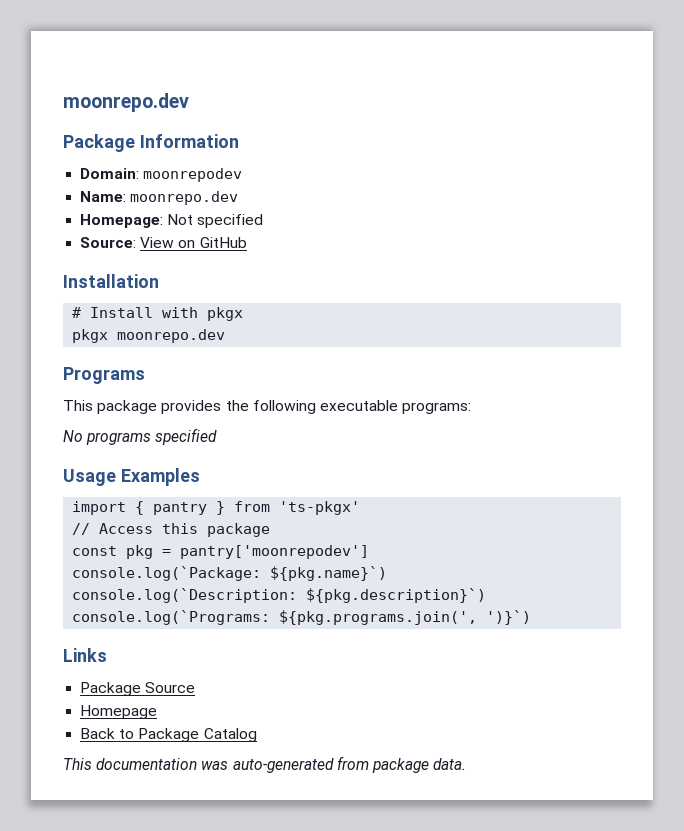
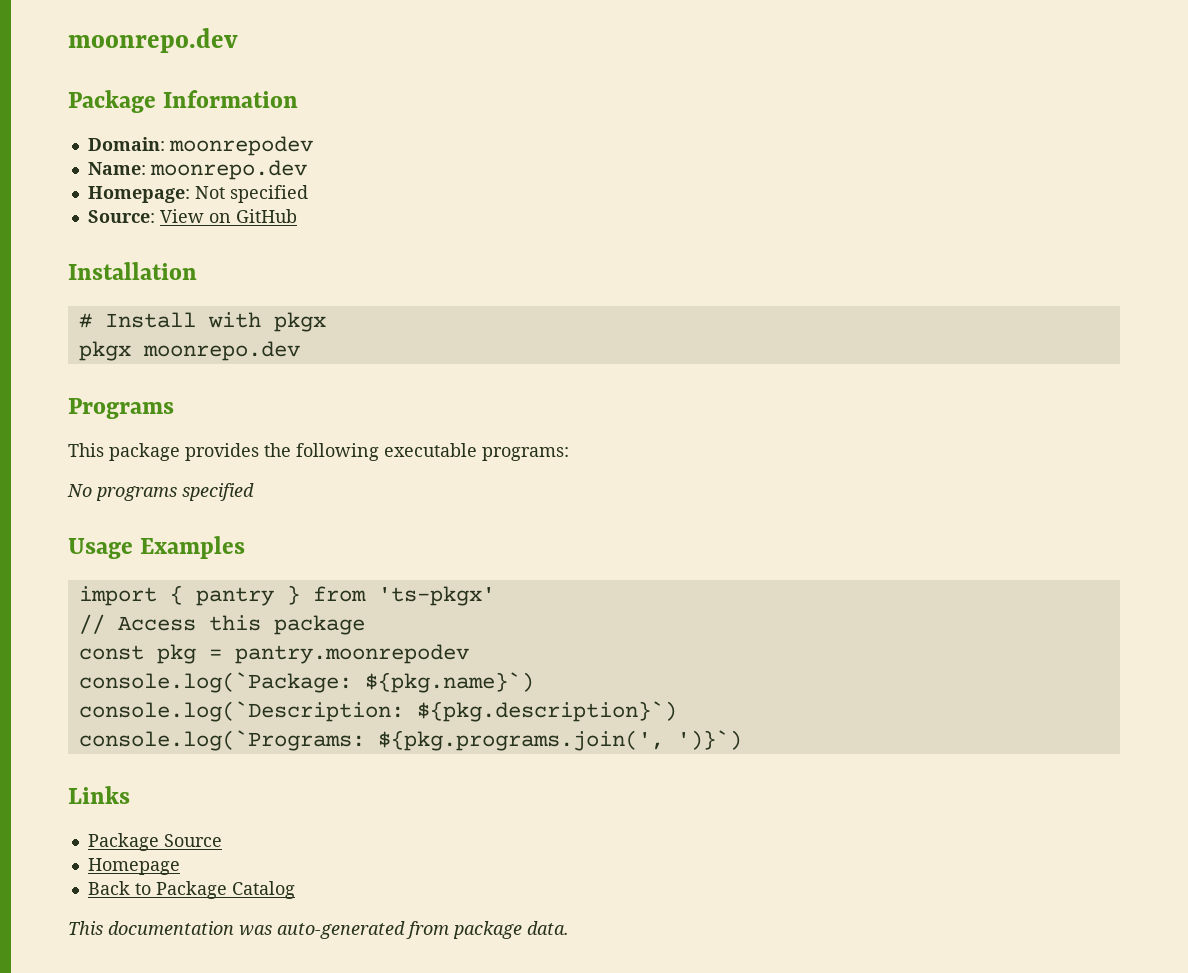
- const pkg = pantry['moonrepodev']
+ const pkg = pantry.moonrepodev

